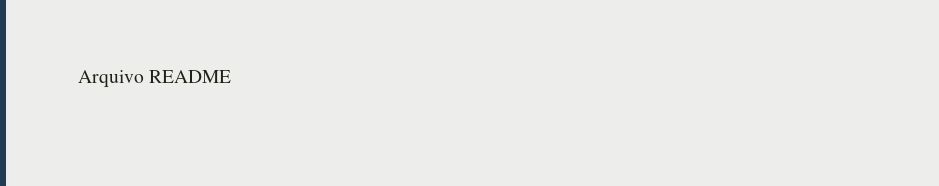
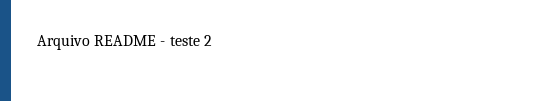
- Arquivo README
+ Arquivo README - teste 2

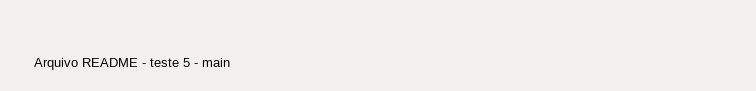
- Arquivo README - teste 2
+ Arquivo README - teste 5 - main

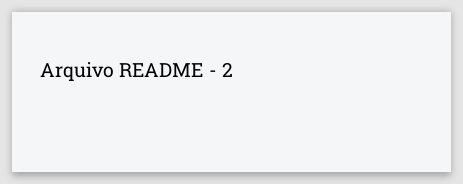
- Arquivo README - teste 5 - main
+ Arquivo README - 2

